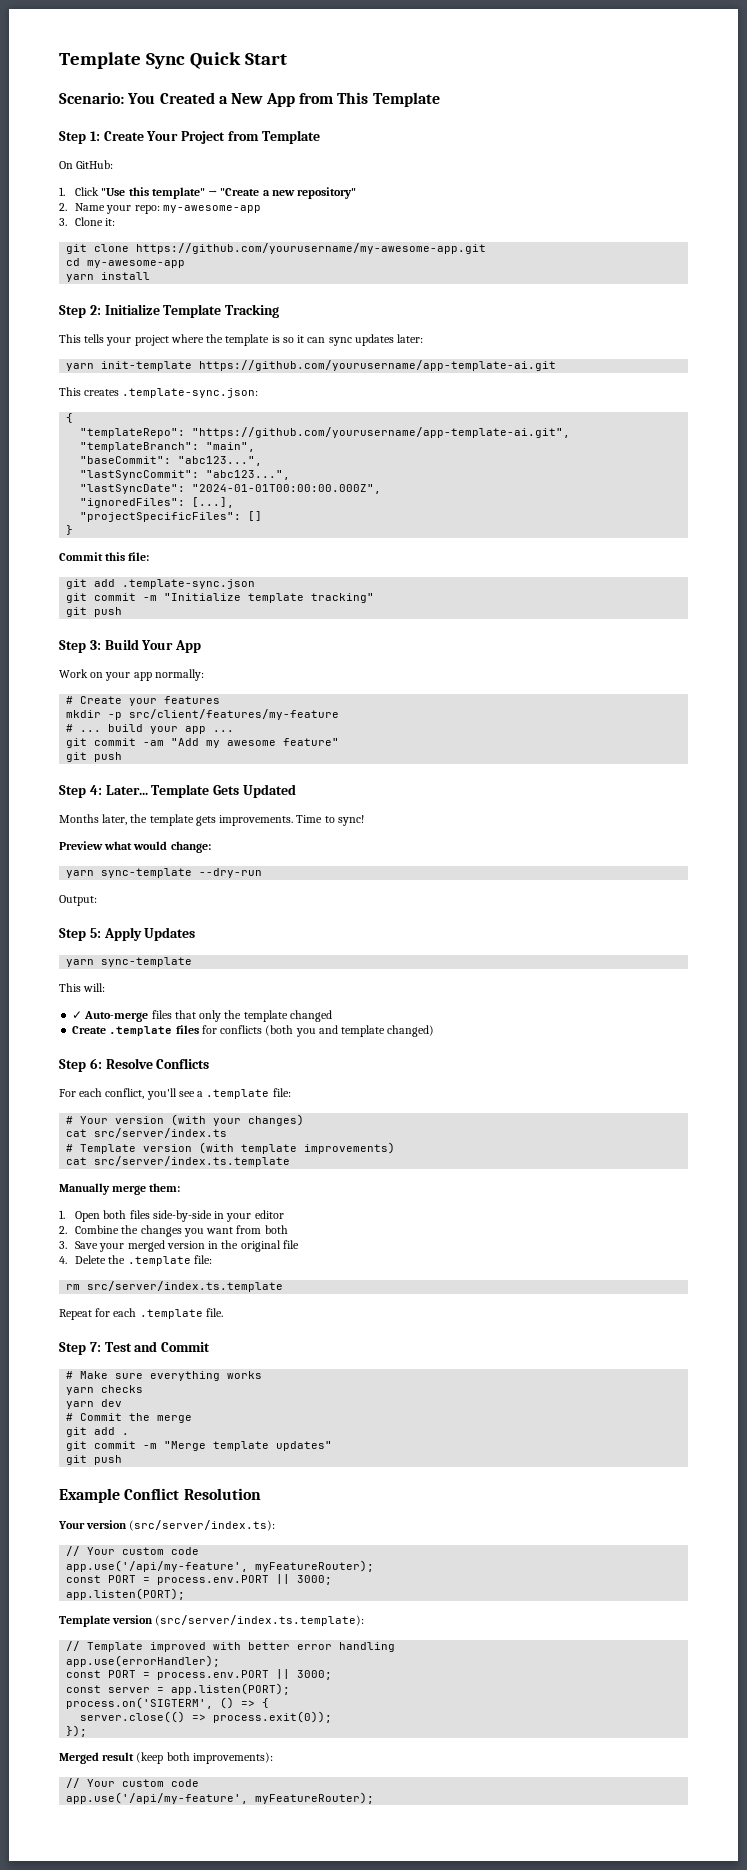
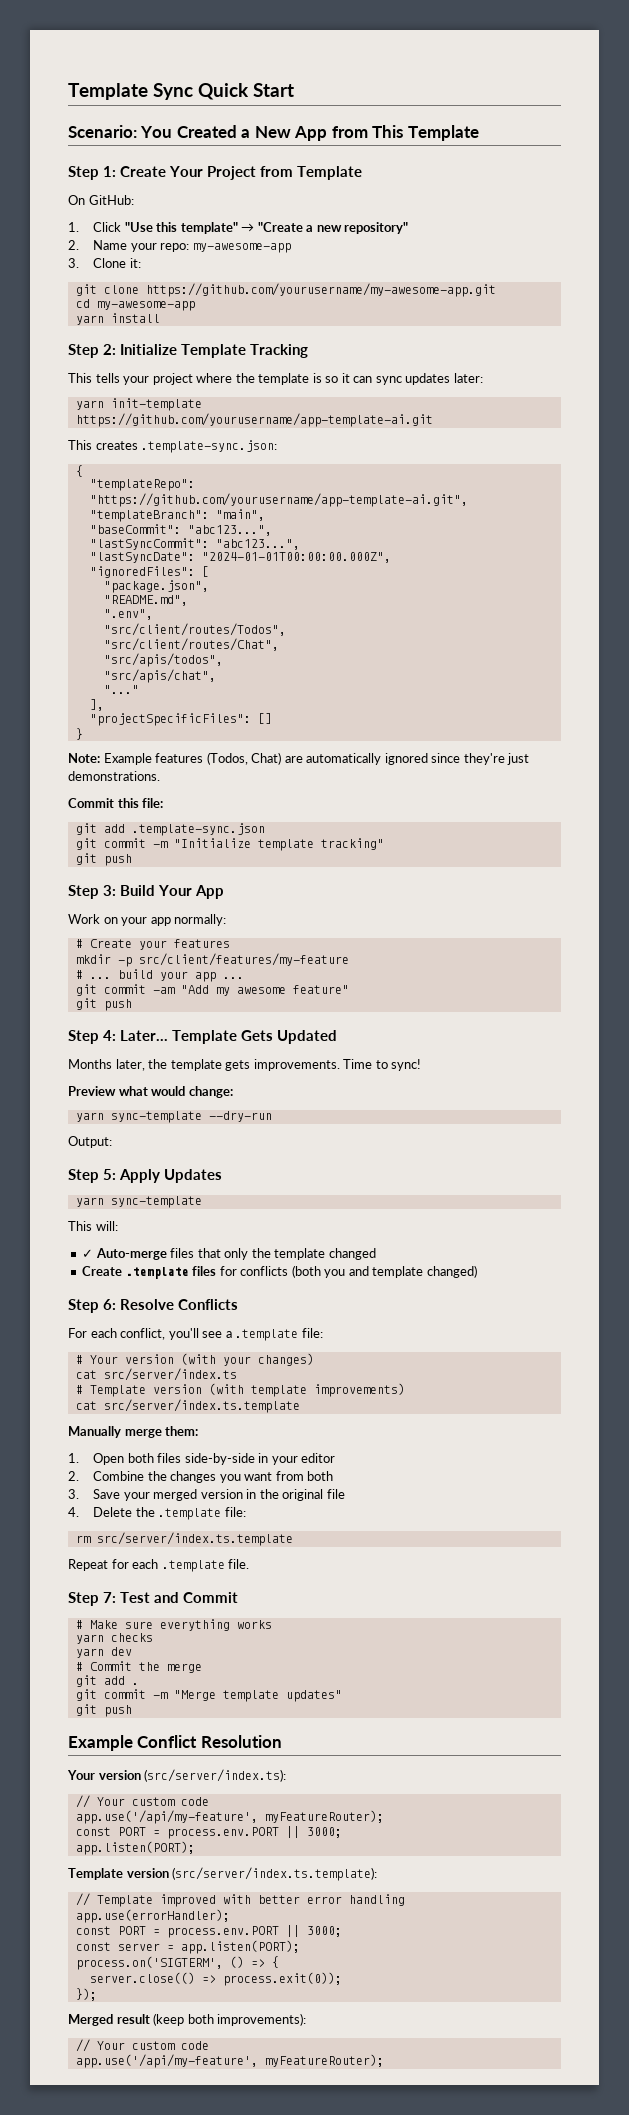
- "ignoredFiles": [...],
+ "ignoredFiles": [
+ "package.json",
+ "README.md",
+ ".env",
+ "src/client/routes/Todos",
+ "src/client/routes/Chat",
+ "src/apis/todos",
+ "src/apis/chat",
+ "..."
+ ],
  "projectSpecificFiles": []
  }
+ Note: Example features (Todos, Chat) are automatically ignored since they're just demonstrations.

